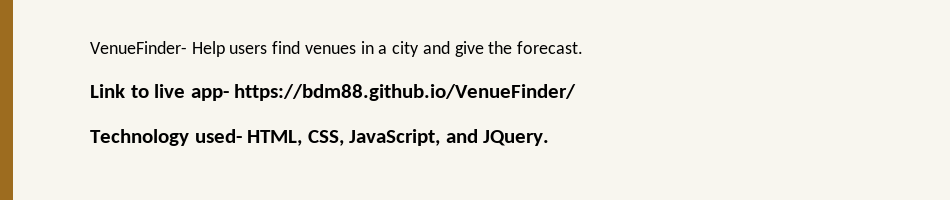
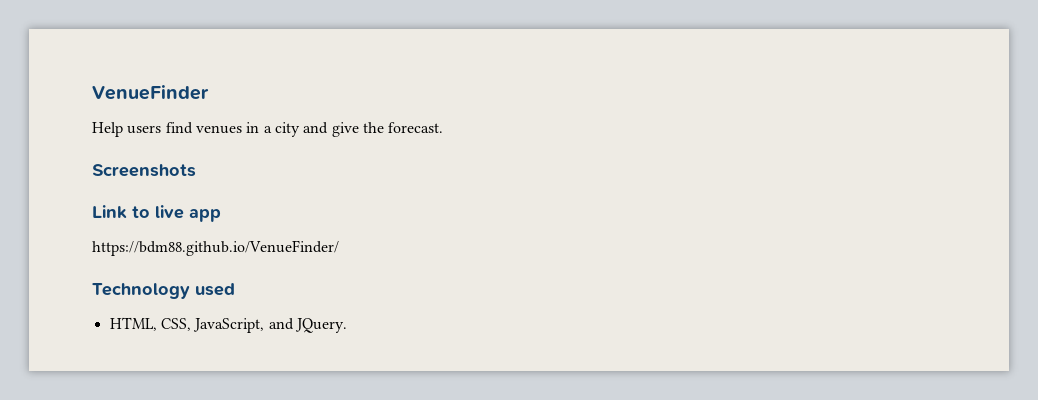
- VenueFinder- Help users find venues in a city and give the forecast.
+ VenueFinder
+ Help users find venues in a city and give the forecast.
+ Screenshots
- Link to live app- https://bdm88.github.io/VenueFinder/
+ Link to live app
+ https://bdm88.github.io/VenueFinder/
- Technology used- HTML, CSS, JavaScript, and JQuery.
+ Technology used
+ HTML, CSS, JavaScript, and JQuery.

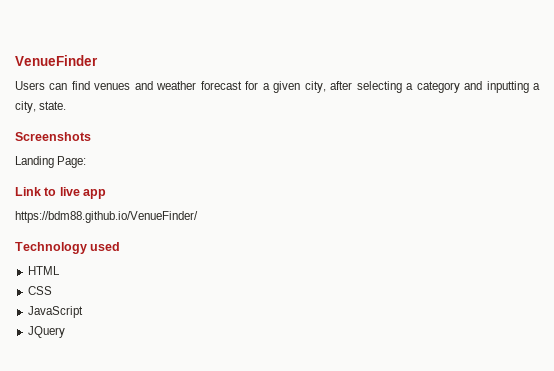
- Help users find venues in a city and give the forecast.
+ Users can find venues and weather forecast for a given city, after selecting a category and inputting a city, state.
+ Landing Page:
- HTML, CSS, JavaScript, and JQuery.
+ HTML
+ CSS
+ JavaScript
+ JQuery

